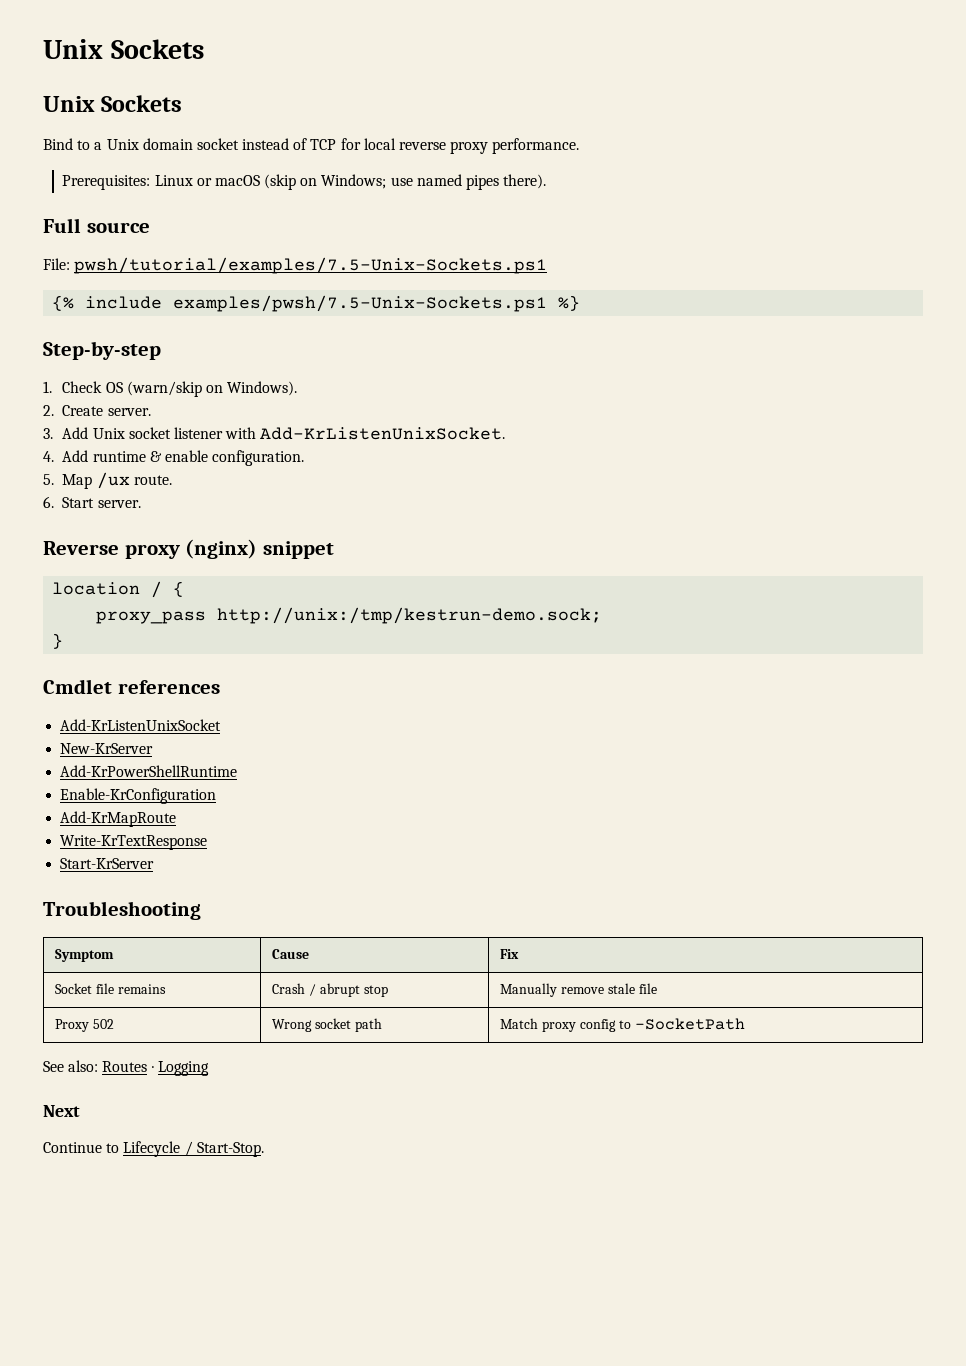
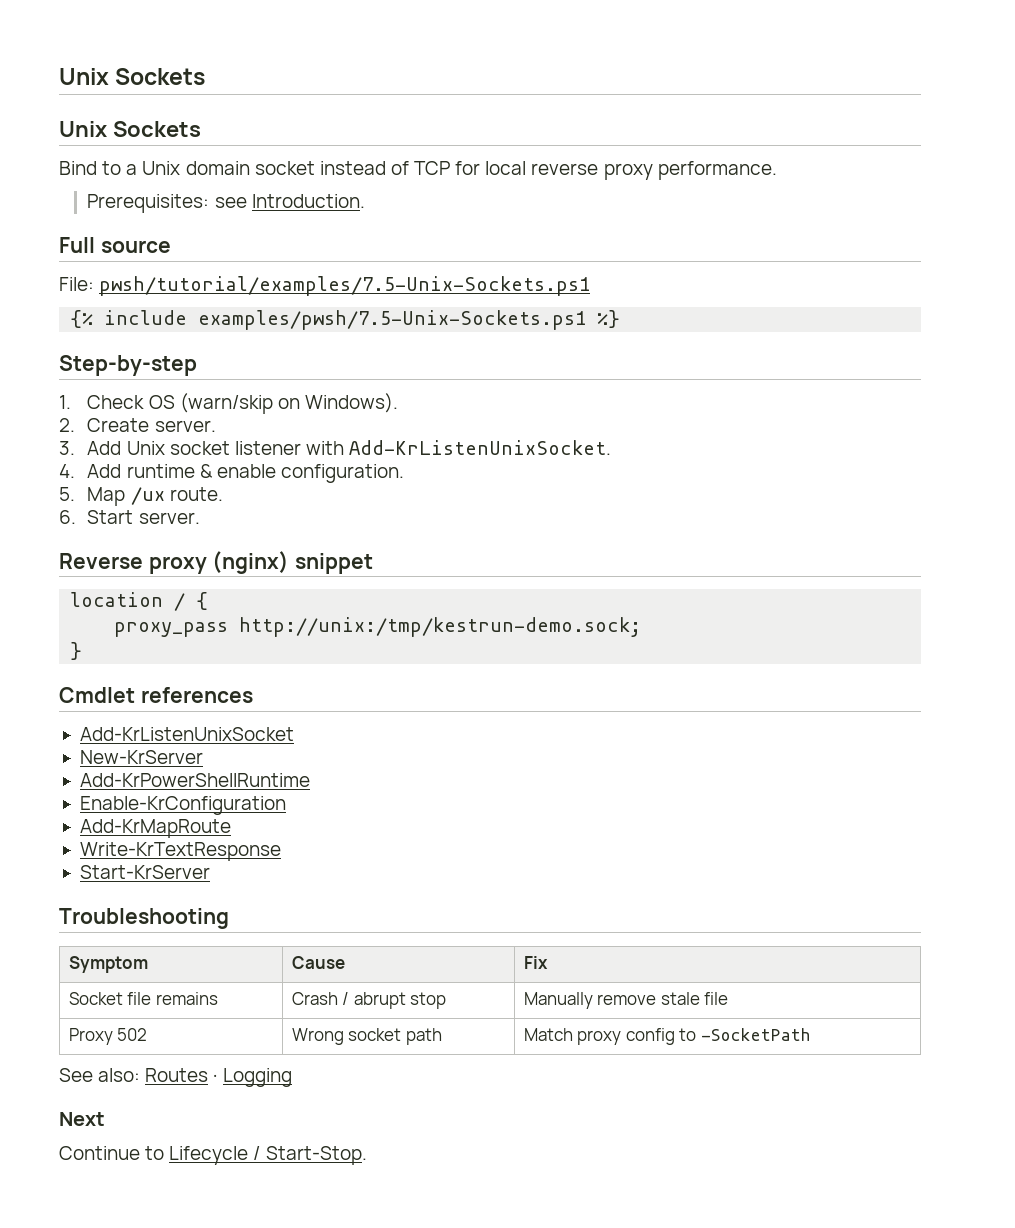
- Prerequisites: Linux or macOS (skip on Windows; use named pipes there).
+ Prerequisites: see Introduction.

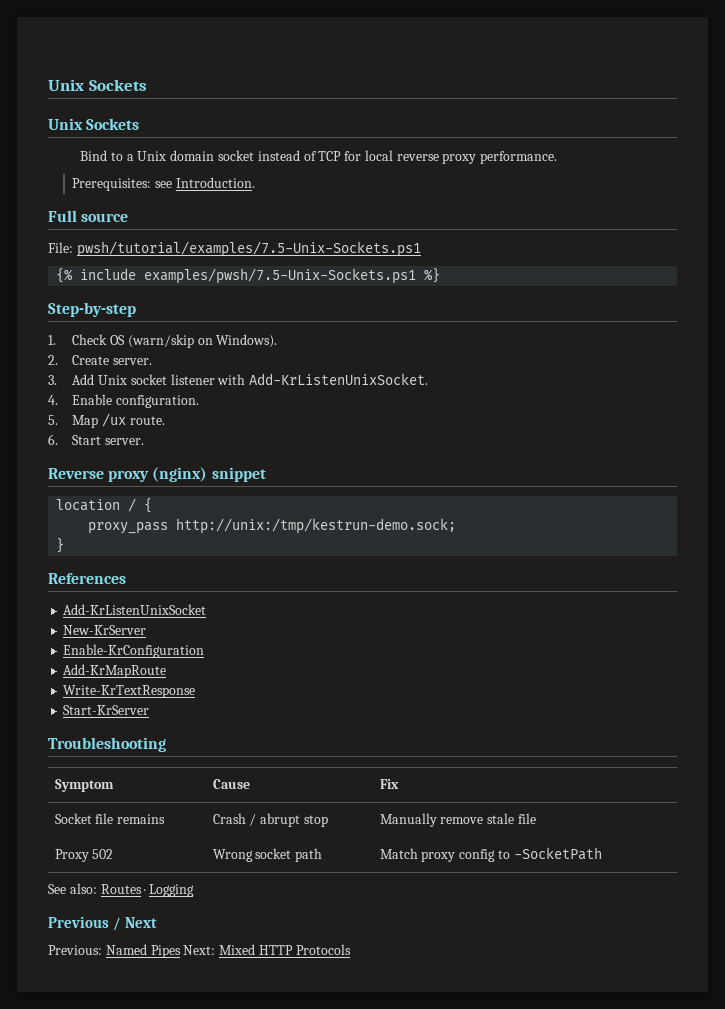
- 4. Add runtime & enable configuration.
+ 4. Enable configuration.
- Cmdlet references
+ References
- Add-KrPowerShellRuntime
- Next
+ Previous / Next
- Continue to Lifecycle / Start-Stop.
+ Previous: Named Pipes Next: Mixed HTTP Protocols

